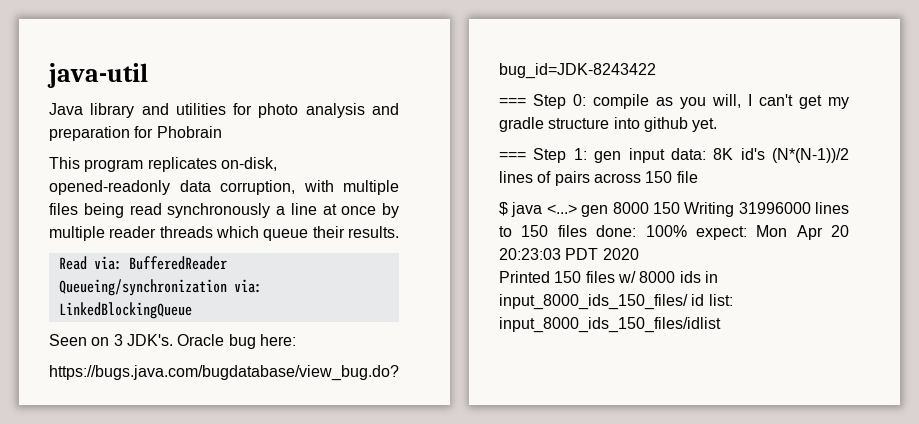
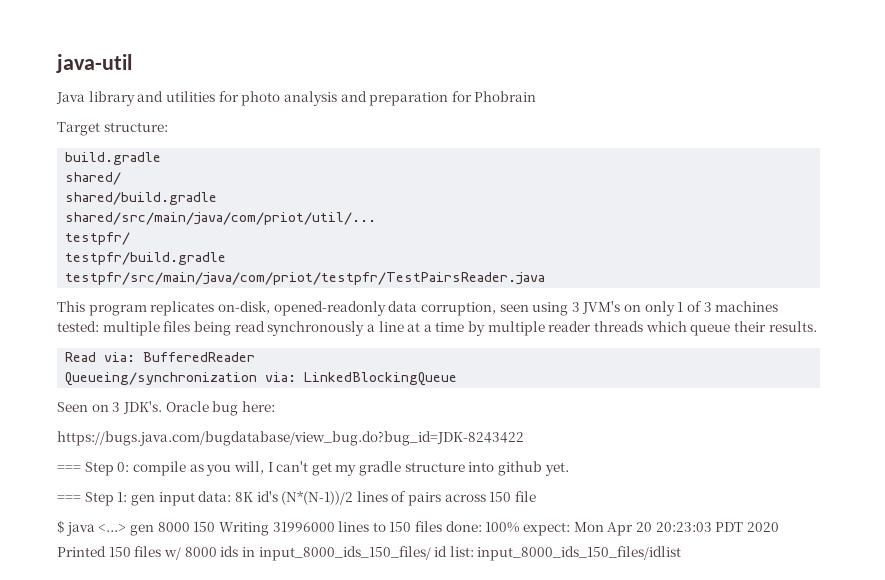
+ Target structure:
+ build.gradle
+ shared/
+ shared/build.gradle
+ shared/src/main/java/com/priot/util/...
+ testpfr/
+ testpfr/build.gradle
+ testpfr/src/main/java/com/priot/testpfr/TestPairsReader.java
- This program replicates on-disk, opened-readonly data corruption, with multiple files being read synchronously a line at once by multiple reader threads which queue their results.
+ This program replicates on-disk, opened-readonly data corruption, seen using 3 JVM's on only 1 of 3 machines tested: multiple files being read synchronously a line at a time by multiple reader threads which queue their results.

